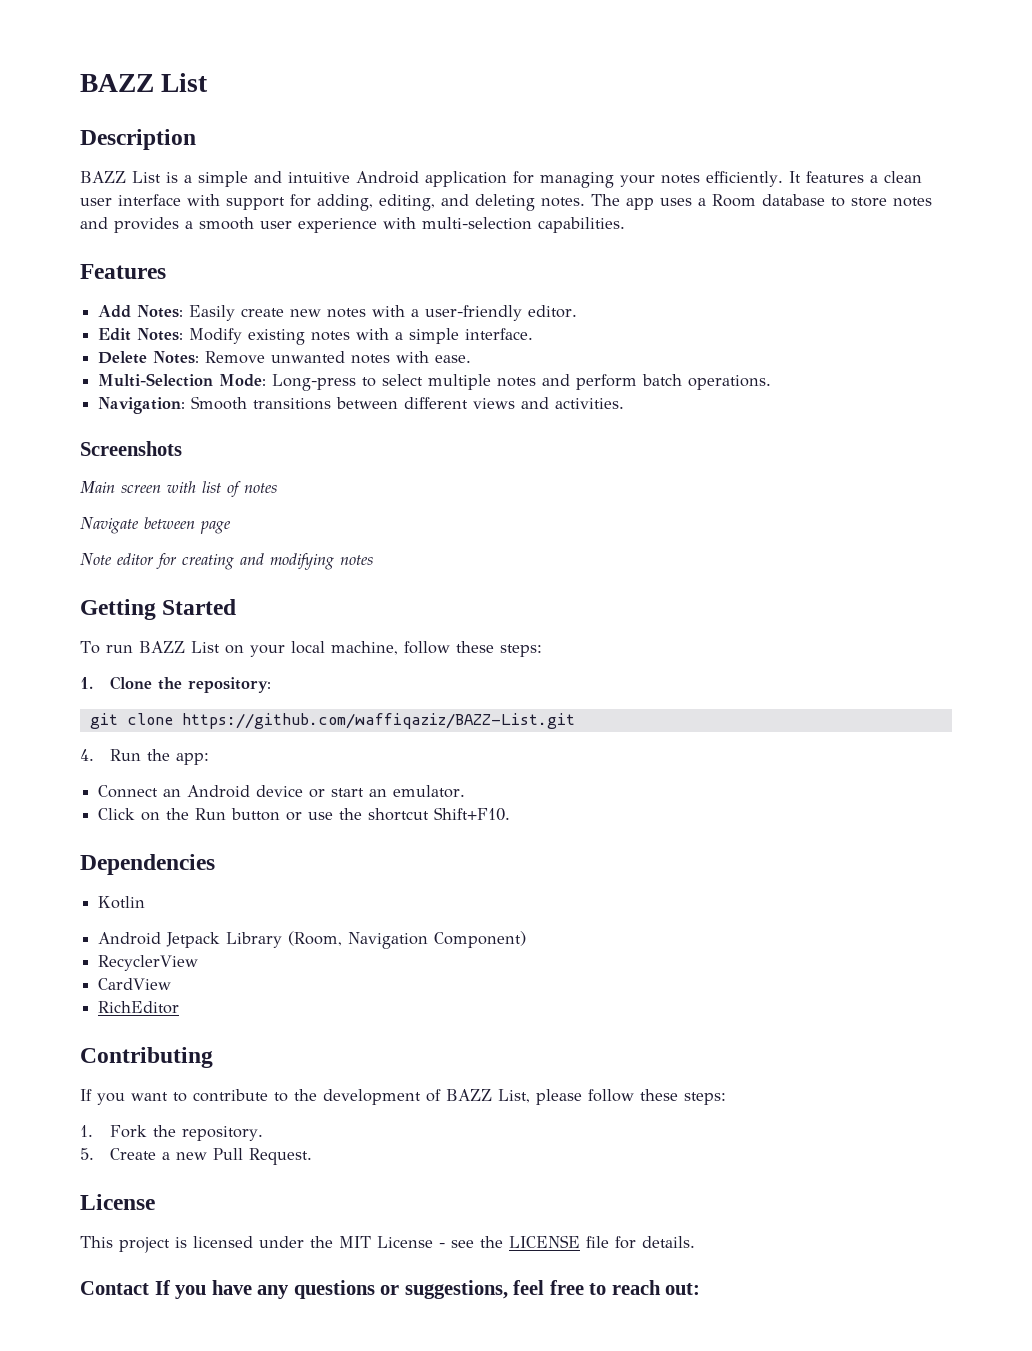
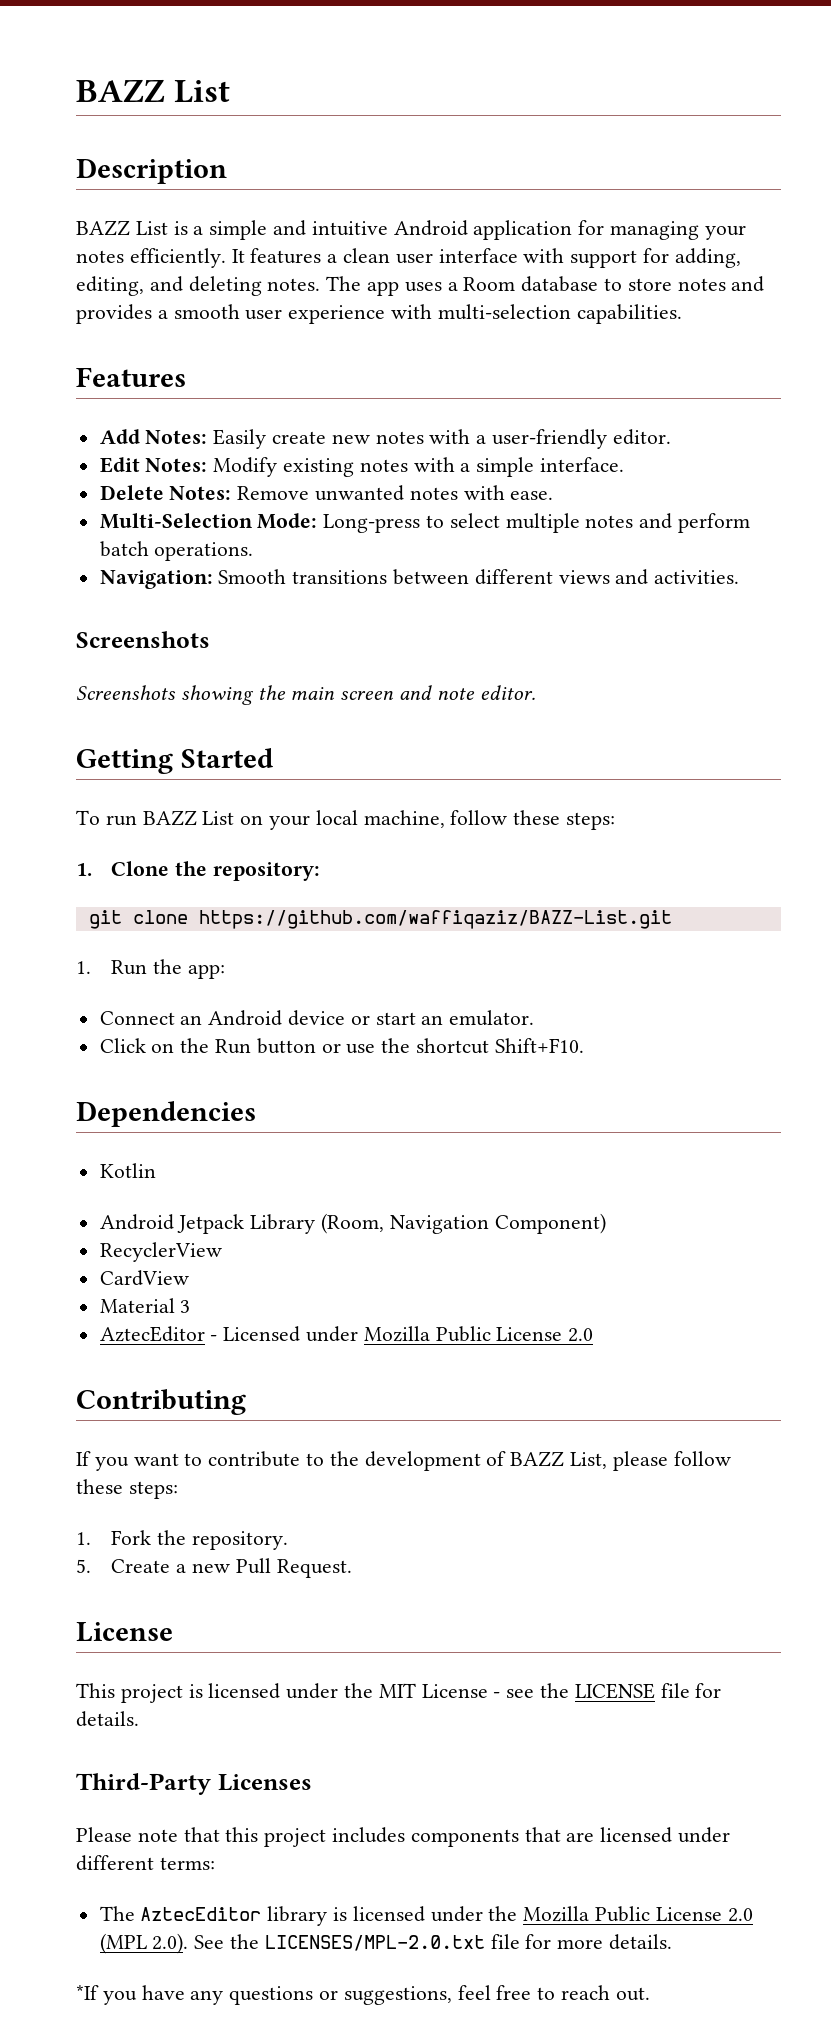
- Main screen with list of notes
- Navigate between page
- Note editor for creating and modifying notes
+ Screenshots showing the main screen and note editor.
- 4. Run the app:
+ 1. Run the app:
- RichEditor
+ Material 3
+ AztecEditor - Licensed under Mozilla Public License 2.0
- Contact If you have any questions or suggestions, feel free to reach out:
+ Third-Party Licenses
+ Please note that this project includes components that are licensed under different terms:
+ The AztecEditor library is licensed under the Mozilla Public License 2.0 (MPL 2.0). See the LICENSES/MPL-2.0.txt file for more details.
+ *If you have any questions or suggestions, feel free to reach out.

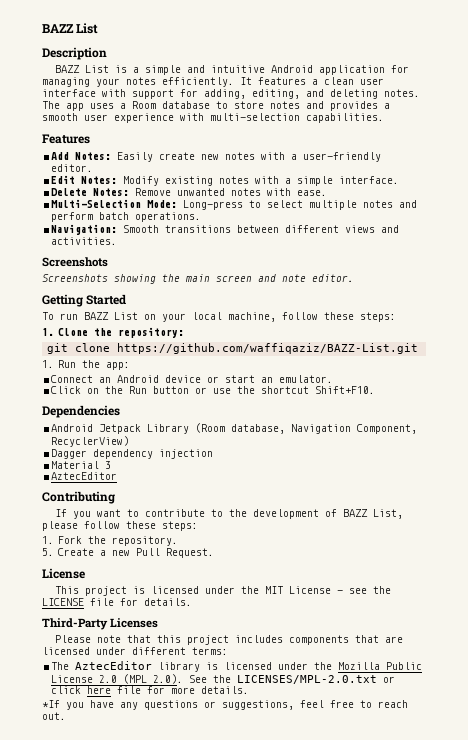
- Kotlin
- Android Jetpack Library (Room, Navigation Component)
- RecyclerView
- CardView
+ Android Jetpack Library (Room database, Navigation Component, RecyclerView)
+ Dagger dependency injection
  Material 3
- AztecEditor - Licensed under Mozilla Public License 2.0
+ AztecEditor
- The AztecEditor library is licensed under the Mozilla Public License 2.0 (MPL 2.0). See the LICENSES/MPL-2.0.txt file for more details.
+ The AztecEditor library is licensed under the Mozilla Public License 2.0 (MPL 2.0). See the LICENSES/MPL-2.0.txt or click here file for more details.

